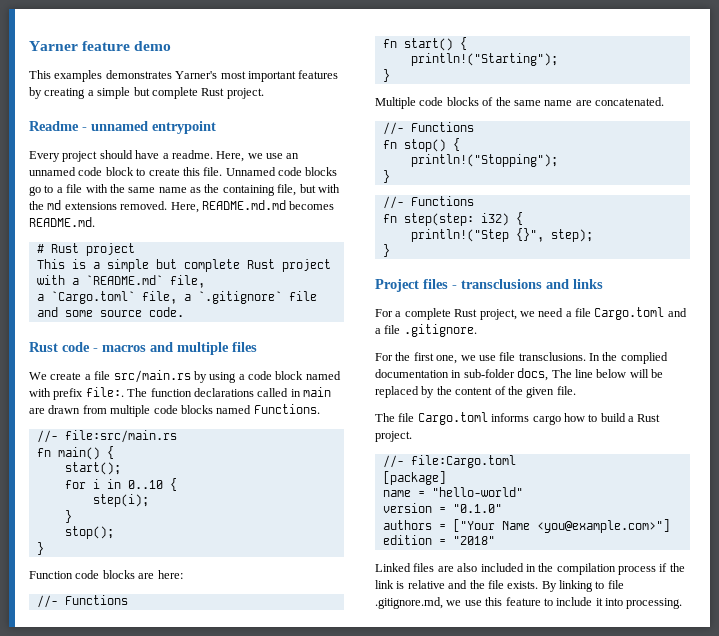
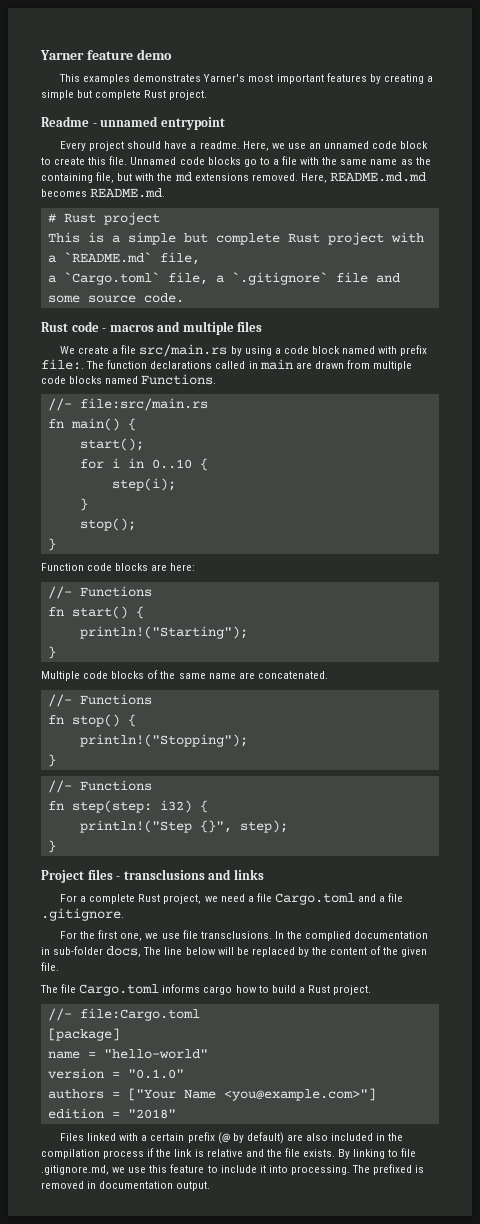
- Linked files are also included in the compilation process if the link is relative and the file exists.
+ Files linked with a certain prefix (@ by default) are also included in the compilation process if the link is relative and the file exists.
+ The prefixed is removed in documentation output.

